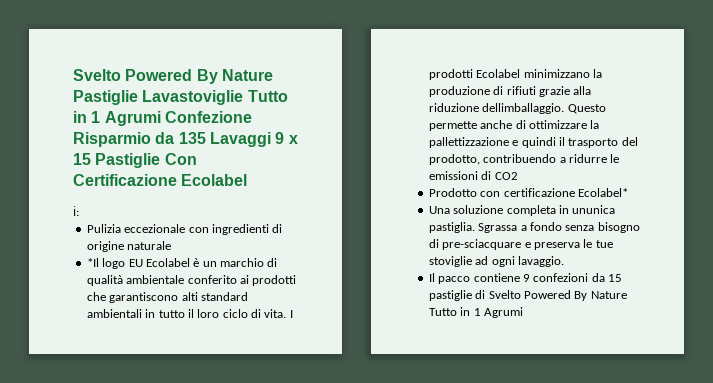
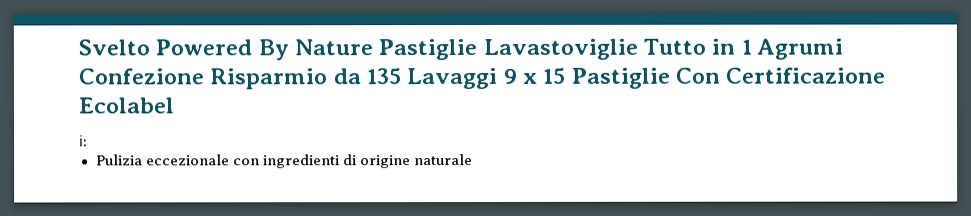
- *Il logo EU Ecolabel è un marchio di qualità ambientale conferito ai prodotti che garantiscono alti standard ambientali in tutto il loro ciclo di vita. I prodotti Ecolabel minimizzano la produzione di rifiuti grazie alla riduzione dellimballaggio. Questo permette anche di ottimizzare la pallettizzazione e quindi il trasporto del prodotto, contribuendo a ridurre le emissioni di CO2
- Prodotto con certificazione Ecolabel*
- Una soluzione completa in ununica pastiglia. Sgrassa a fondo senza bisogno di pre-sciacquare e preserva le tue stoviglie ad ogni lavaggio.
- Il pacco contiene 9 confezioni da 15 pastiglie di Svelto Powered By Nature Tutto in 1 Agrumi

